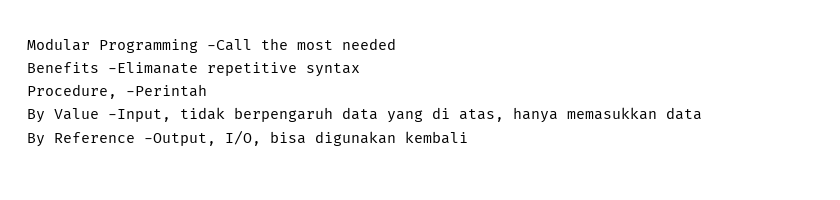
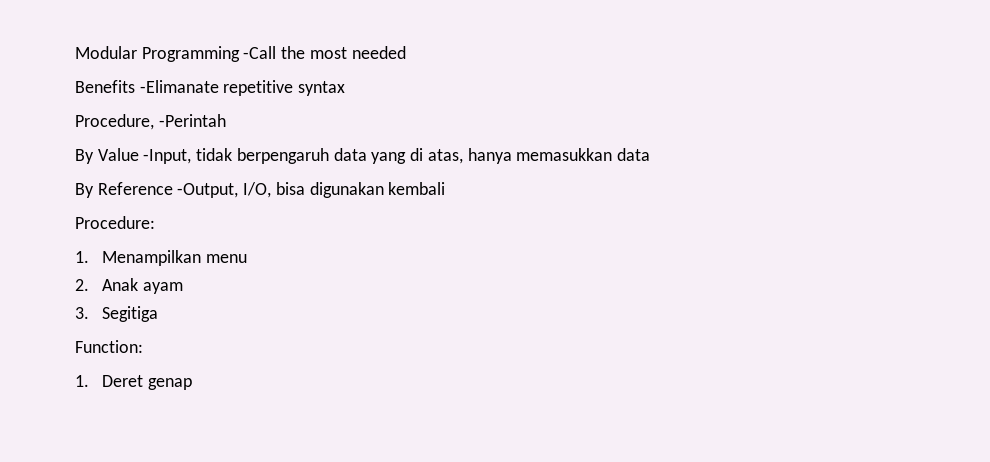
+ Procedure:
+ 1. Menampilkan menu
+ 2. Anak ayam
+ 3. Segitiga
+ Function:
+ 1. Deret genap

